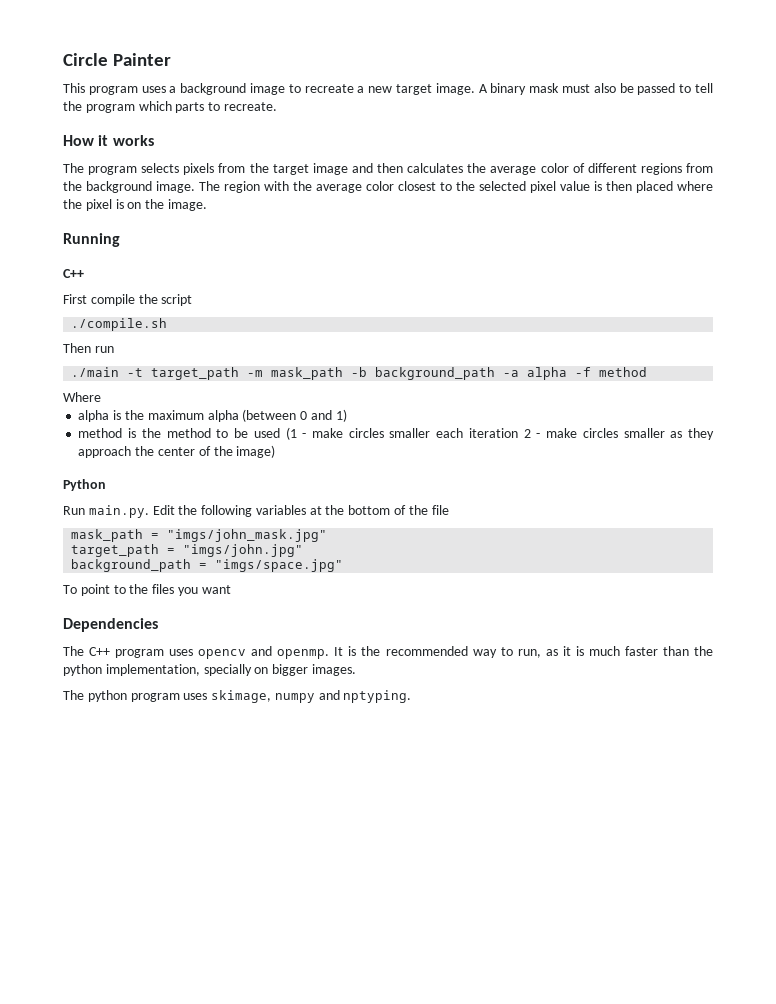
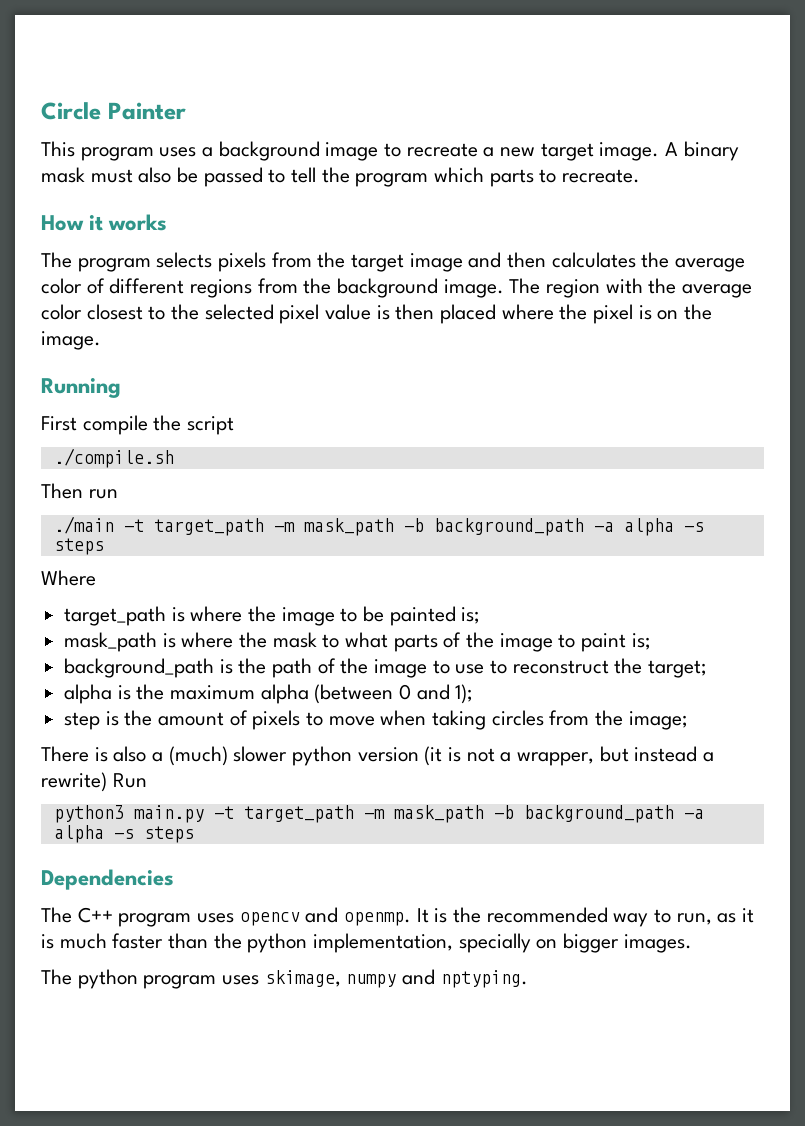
  Running
- C++
- ./main -t target_path -m mask_path -b background_path -a alpha -f method
+ ./main -t target_path -m mask_path -b background_path -a alpha -s steps
+ target_path is where the image to be painted is;
+ mask_path is where the mask to what parts of the image to paint is;
+ background_path is the path of the image to use to reconstruct the target;
- alpha is the maximum alpha (between 0 and 1)
- method is the method to be used (1 - make circles smaller each iteration 2 - make circles smaller as they approach the center of the image)
- Python
- Run main.py. Edit the following variables at the bottom of the file
- mask_path = "imgs/john_mask.jpg"
- target_path = "imgs/john.jpg"
- background_path = "imgs/space.jpg"
- To point to the files you want
+ alpha is the maximum alpha (between 0 and 1);
+ step is the amount of pixels to move when taking circles from the image;
+ There is also a (much) slower python version (it is not a wrapper, but instead a rewrite) Run
+ python3 main.py -t target_path -m mask_path -b background_path -a alpha -s steps

